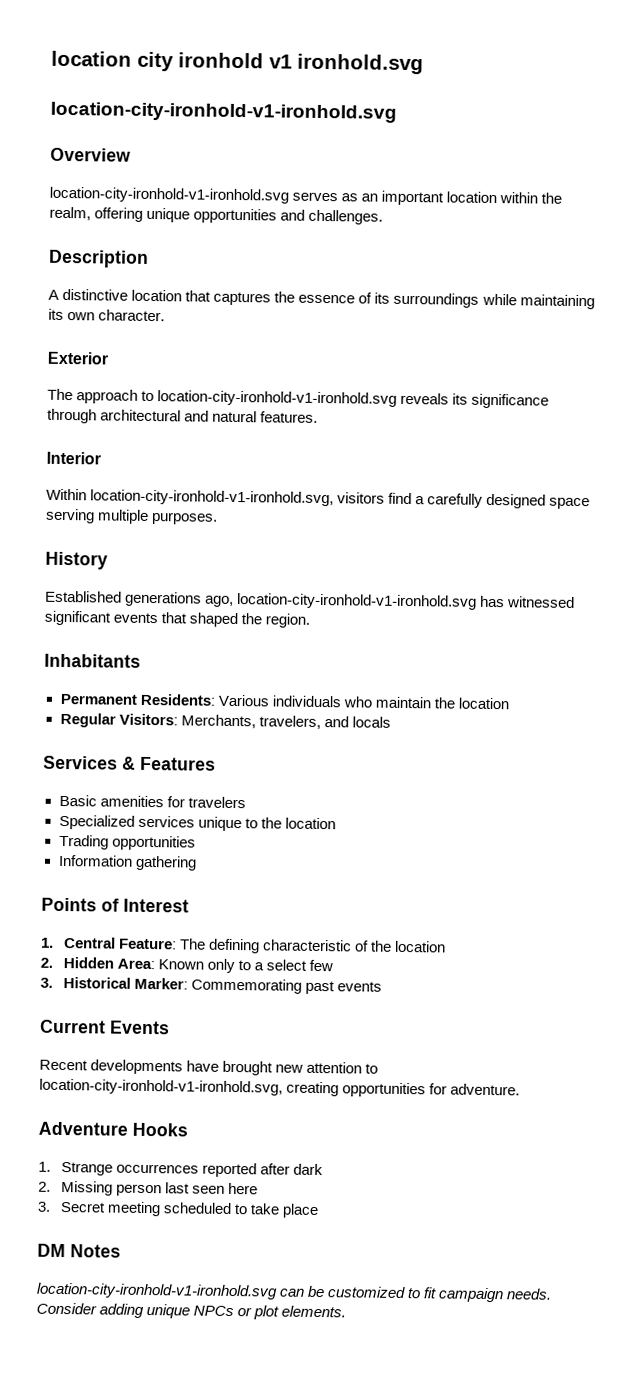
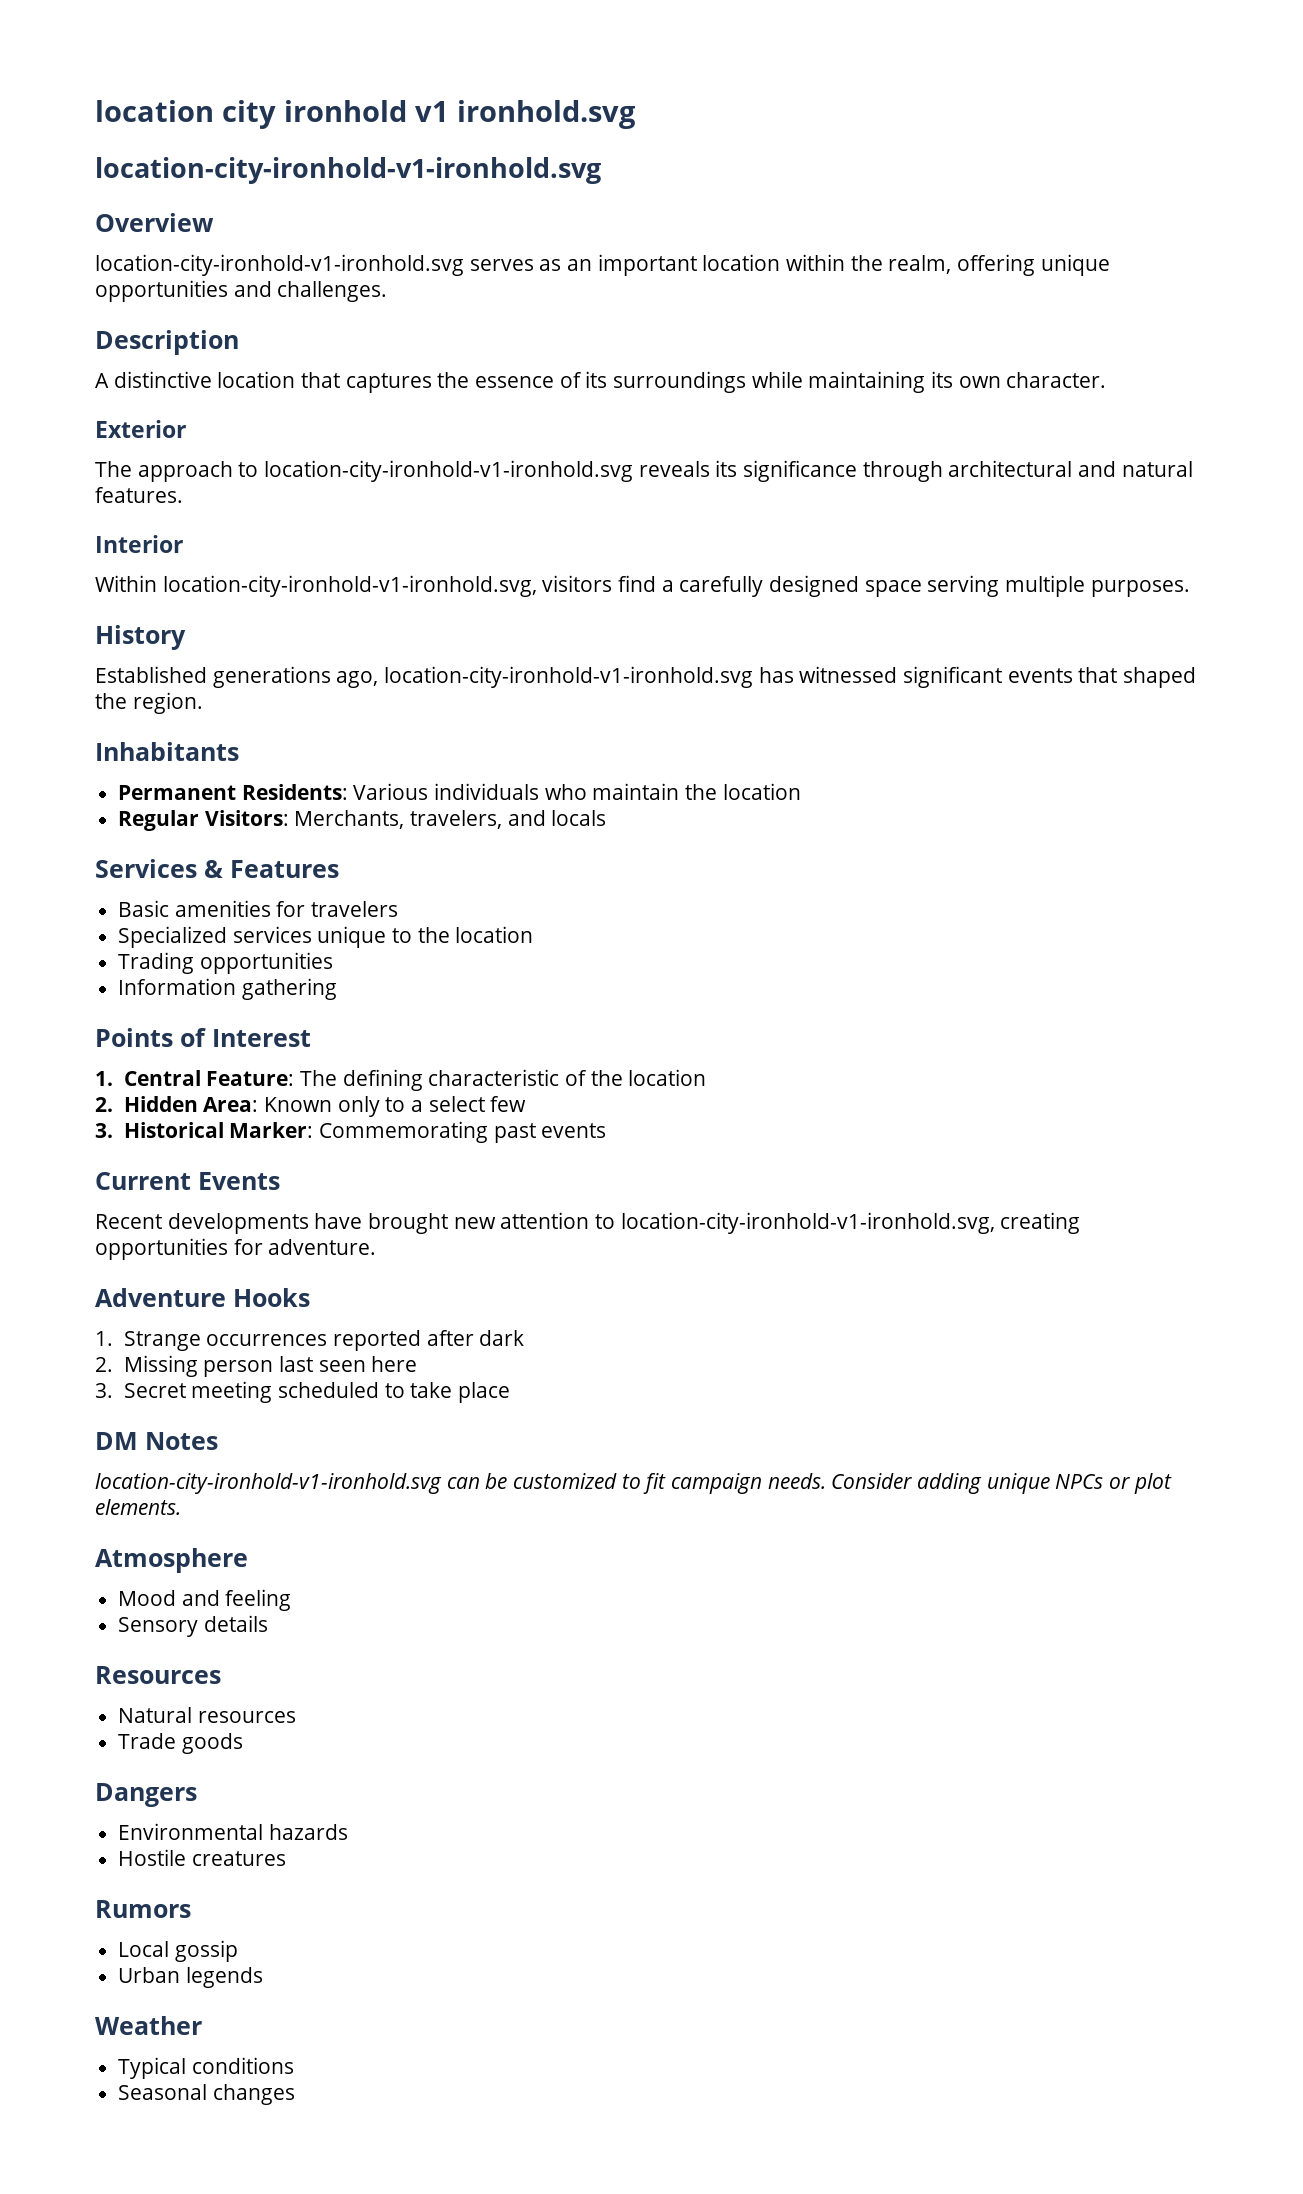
+ Atmosphere
+ Mood and feeling
+ Sensory details
+ Resources
+ Natural resources
+ Trade goods
+ Dangers
+ Environmental hazards
+ Hostile creatures
+ Rumors
+ Local gossip
+ Urban legends
+ Weather
+ Typical conditions
+ Seasonal changes

